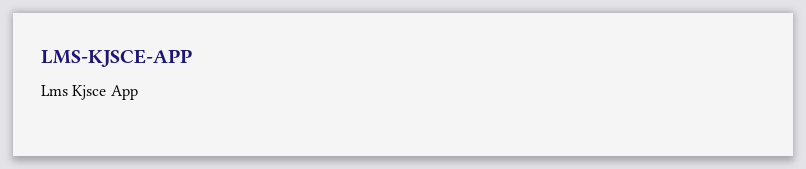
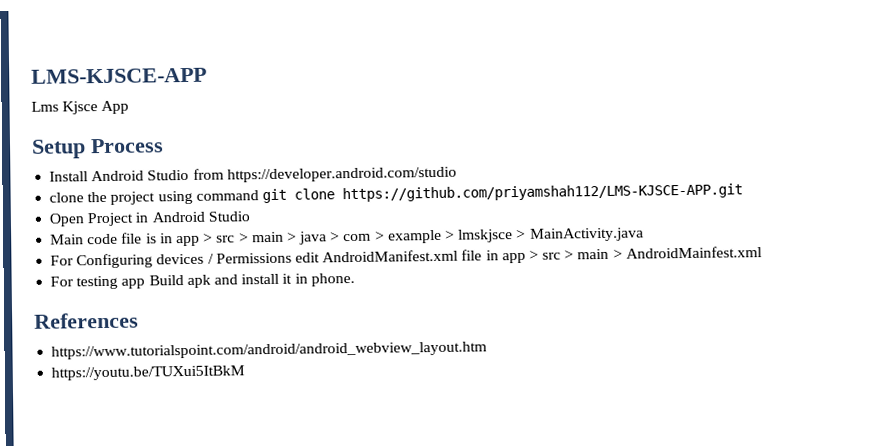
+ Setup Process
+ Install Android Studio from https://developer.android.com/studio
+ clone the project using command git clone https://github.com/priyamshah112/LMS-KJSCE-APP.git
+ Open Project in Android Studio
+ Main code file is in app > src > main > java > com > example > lmskjsce > MainActivity.java
+ For Configuring devices / Permissions edit AndroidManifest.xml file in app > src > main > AndroidMainfest.xml
+ For testing app Build apk and install it in phone.
+ References
+ https://www.tutorialspoint.com/android/android_webview_layout.htm
+ https://youtu.be/TUXui5ItBkM

